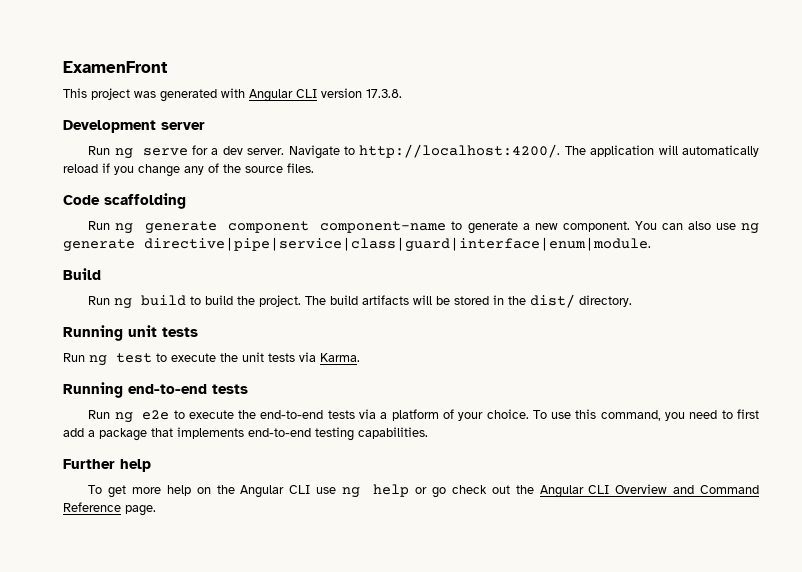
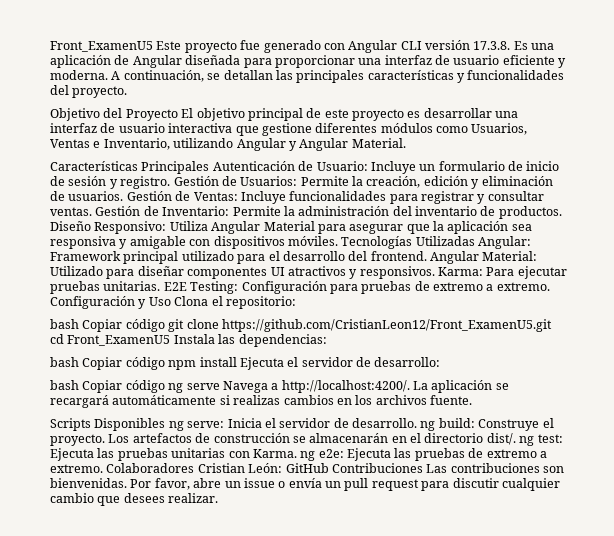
- ExamenFront
- This project was generated with Angular CLI version 17.3.8.
- Development server
- Run ng serve for a dev server. Navigate to http://localhost:4200/. The application will automatically reload if you change any of the source files.
- Code scaffolding
- Run ng generate component component-name to generate a new component. You can also use ng generate directive|pipe|service|class|guard|interface|enum|module.
- Build
- Run ng build to build the project. The build artifacts will be stored in the dist/ directory.
- Running unit tests
- Run ng test to execute the unit tests via Karma.
- Running end-to-end tests
- Run ng e2e to execute the end-to-end tests via a platform of your choice. To use this command, you need to first add a package that implements end-to-end testing capabilities.
- Further help
- To get more help on the Angular CLI use ng help or go check out the Angular CLI Overview and Command Reference page.
+ Front_ExamenU5 Este proyecto fue generado con Angular CLI versión 17.3.8. Es una aplicación de Angular diseñada para proporcionar una interfaz de usuario eficiente y moderna. A continuación, se detallan las principales características y funcionalidades del proyecto.
+ Objetivo del Proyecto El objetivo principal de este proyecto es desarrollar una interfaz de usuario interactiva que gestione diferentes módulos como Usuarios, Ventas e Inventario, utilizando Angular y Angular Material.
+ Características Principales Autenticación de Usuario: Incluye un formulario de inicio de sesión y registro. Gestión de Usuarios: Permite la creación, edición y eliminación de usuarios. Gestión de Ventas: Incluye funcionalidades para registrar y consultar ventas. Gestión de Inventario: Permite la administración del inventario de productos. Diseño Responsivo: Utiliza Angular Material para asegurar que la aplicación sea responsiva y amigable con dispositivos móviles. Tecnologías Utilizadas Angular: Framework principal utilizado para el desarrollo del frontend. Angular Material: Utilizado para diseñar componentes UI atractivos y responsivos. Karma: Para ejecutar pruebas unitarias. E2E Testing: Configuración para pruebas de extremo a extremo. Configuración y Uso Clona el repositorio:
+ bash Copiar código git clone https://github.com/CristianLeon12/Front_ExamenU5.git cd Front_ExamenU5 Instala las dependencias:
+ bash Copiar código npm install Ejecuta el servidor de desarrollo:
+ bash Copiar código ng serve Navega a http://localhost:4200/. La aplicación se recargará automáticamente si realizas cambios en los archivos fuente.
+ Scripts Disponibles ng serve: Inicia el servidor de desarrollo. ng build: Construye el proyecto. Los artefactos de construcción se almacenarán en el directorio dist/. ng test: Ejecuta las pruebas unitarias con Karma. ng e2e: Ejecuta las pruebas de extremo a extremo. Colaboradores Cristian León: GitHub Contribuciones Las contribuciones son bienvenidas. Por favor, abre un issue o envía un pull request para discutir cualquier cambio que desees realizar.

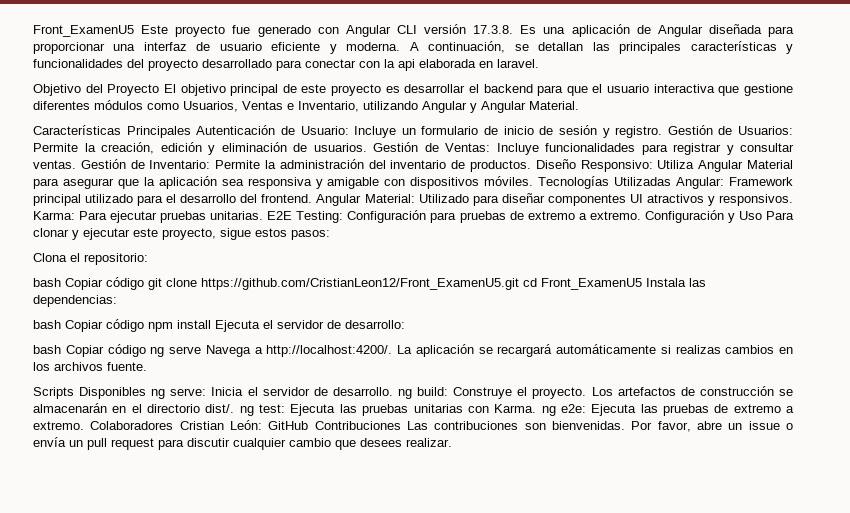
- A continuación, se detallan las principales características y funcionalidades del proyecto.
+ A continuación, se detallan las principales características y funcionalidades del proyecto desarrollado para conectar con la api elaborada en laravel.
- Objetivo del Proyecto El objetivo principal de este proyecto es desarrollar una interfaz de usuario interactiva que gestione diferentes módulos como Usuarios, Ventas e Inventario, utilizando Angular y Angular Material.
+ Objetivo del Proyecto El objetivo principal de este proyecto es desarrollar el backend para que el usuario interactiva que gestione diferentes módulos como Usuarios, Ventas e Inventario, utilizando Angular y Angular Material.
- Configuración y Uso Clona el repositorio:
+ Configuración y Uso Para clonar y ejecutar este proyecto, sigue estos pasos:
+ Clona el repositorio:

